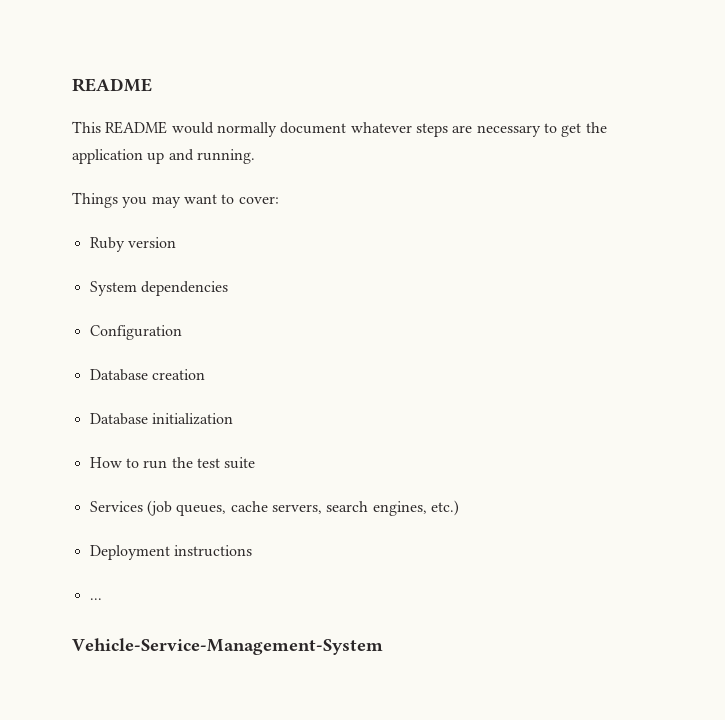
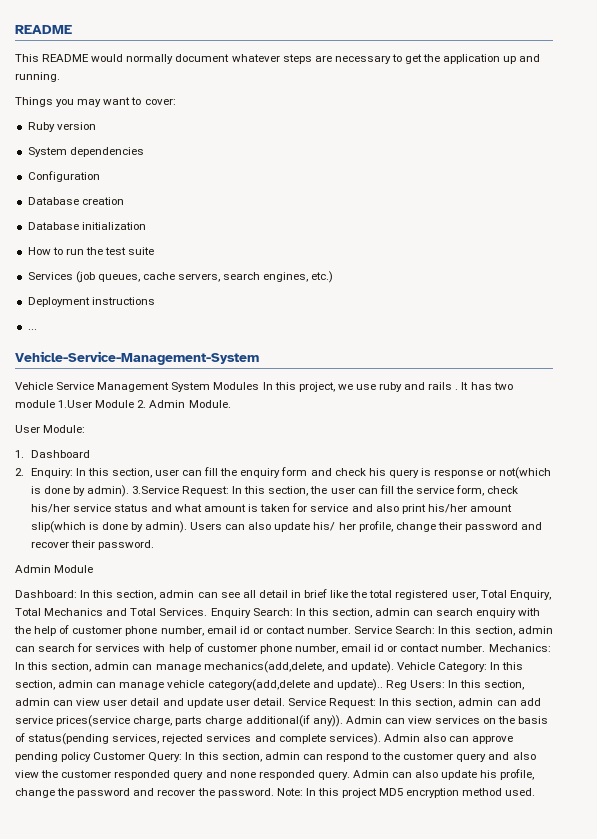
+ Vehicle Service Management System Modules In this project, we use ruby and rails . It has two module 1.User Module 2. Admin Module.
+ User Module:
+ 1. Dashboard
+ 2. Enquiry: In this section, user can fill the enquiry form and check his query is response or not(which is done by admin). 3.Service Request: In this section, the user can fill the service form, check his/her service status and what amount is taken for service and also print his/her amount slip(which is done by admin). Users can also update his/ her profile, change their password and recover their password.
+ Admin Module
+ Dashboard: In this section, admin can see all detail in brief like the total registered user, Total Enquiry, Total Mechanics and Total Services. Enquiry Search: In this section, admin can search enquiry with the help of customer phone number, email id or contact number. Service Search: In this section, admin can search for services with help of customer phone number, email id or contact number. Mechanics: In this section, admin can manage mechanics(add,delete, and update). Vehicle Category: In this section, admin can manage vehicle category(add,delete and update).. Reg Users: In this section, admin can view user detail and update user detail. Service Request: In this section, admin can add service prices(service charge, parts charge additional(if any)). Admin can view services on the basis of status(pending services, rejected services and complete services). Admin also can approve pending policy Customer Query: In this section, admin can respond to the customer query and also view the customer responded query and none responded query. Admin can also update his profile, change the password and recover the password. Note: In this project MD5 encryption method used.

